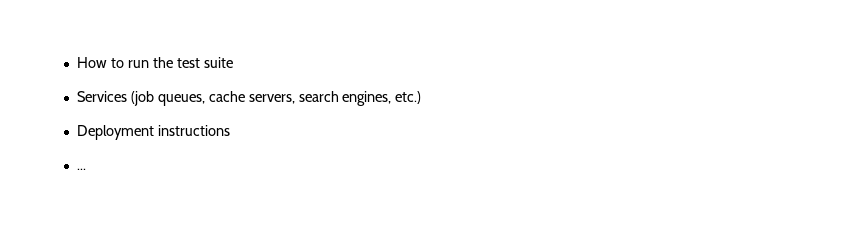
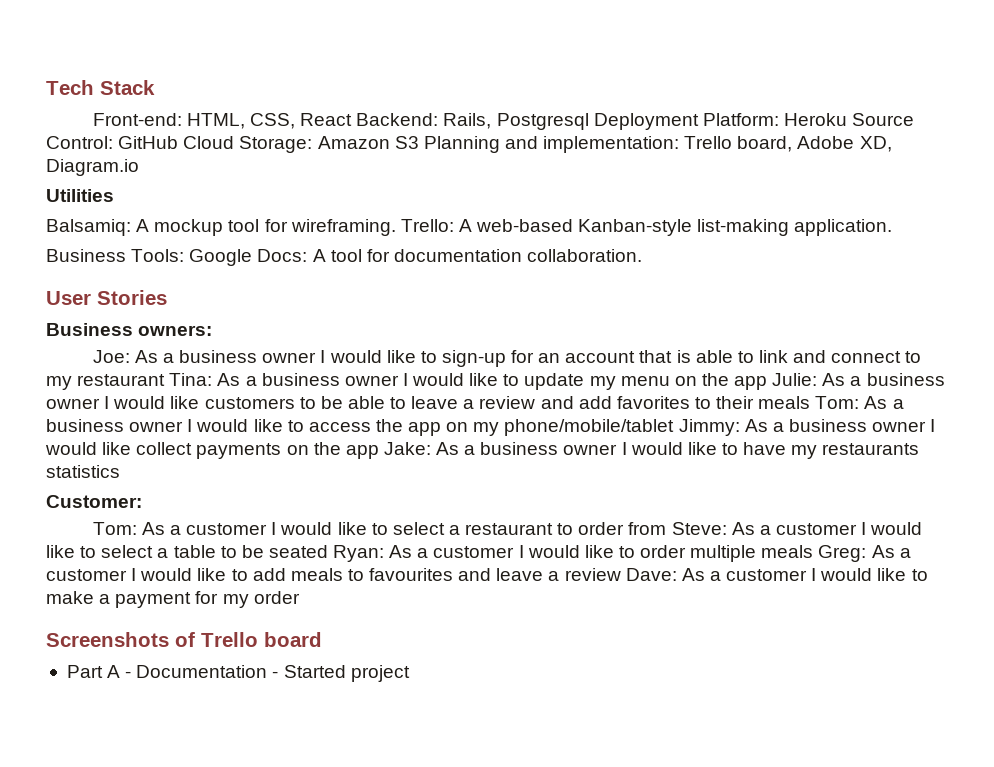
- How to run the test suite
- Services (job queues, cache servers, search engines, etc.)
- Deployment instructions
- ...
+ Tech Stack
+ Front-end: HTML, CSS, React Backend: Rails, Postgresql Deployment Platform: Heroku Source Control: GitHub Cloud Storage: Amazon S3 Planning and implementation: Trello board, Adobe XD, Diagram.io
+ Utilities
+ Balsamiq: A mockup tool for wireframing. Trello: A web-based Kanban-style list-making application.
+ Business Tools: Google Docs: A tool for documentation collaboration.
+ User Stories
+ Business owners:
+ Joe: As a business owner I would like to sign-up for an account that is able to link and connect to my restaurant Tina: As a business owner I would like to update my menu on the app Julie: As a business owner I would like customers to be able to leave a review and add favorites to their meals Tom: As a business owner I would like to access the app on my phone/mobile/tablet Jimmy: As a business owner I would like collect payments on the app Jake: As a business owner I would like to have my restaurants statistics
+ Customer:
+ Tom: As a customer I would like to select a restaurant to order from Steve: As a customer I would like to select a table to be seated Ryan: As a customer I would like to order multiple meals Greg: As a customer I would like to add meals to favourites and leave a review Dave: As a customer I would like to make a payment for my order
+ Screenshots of Trello board
+ Part A - Documentation - Started project

